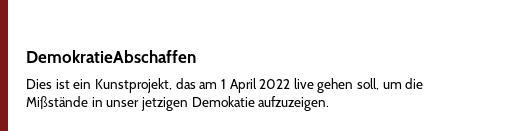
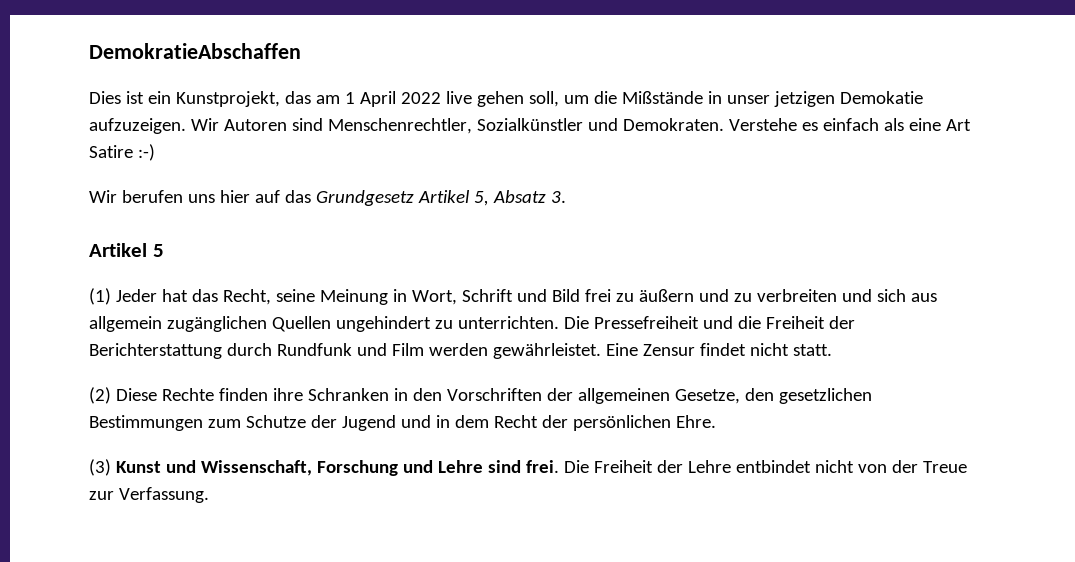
+ Wir Autoren sind Menschenrechtler, Sozialkünstler und Demokraten. Verstehe es einfach als eine Art Satire :-)
+ Wir berufen uns hier auf das Grundgesetz Artikel 5, Absatz 3.
+ Artikel 5
+ (1) Jeder hat das Recht, seine Meinung in Wort, Schrift und Bild frei zu äußern und zu verbreiten und sich aus allgemein zugänglichen Quellen ungehindert zu unterrichten. Die Pressefreiheit und die Freiheit der Berichterstattung durch Rundfunk und Film werden gewährleistet. Eine Zensur findet nicht statt.
+ (2) Diese Rechte finden ihre Schranken in den Vorschriften der allgemeinen Gesetze, den gesetzlichen Bestimmungen zum Schutze der Jugend und in dem Recht der persönlichen Ehre.
+ (3) Kunst und Wissenschaft, Forschung und Lehre sind frei. Die Freiheit der Lehre entbindet nicht von der Treue zur Verfassung.

